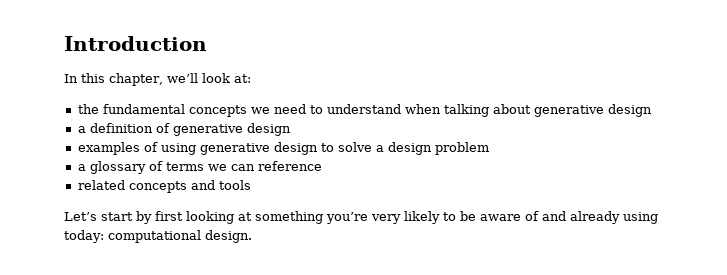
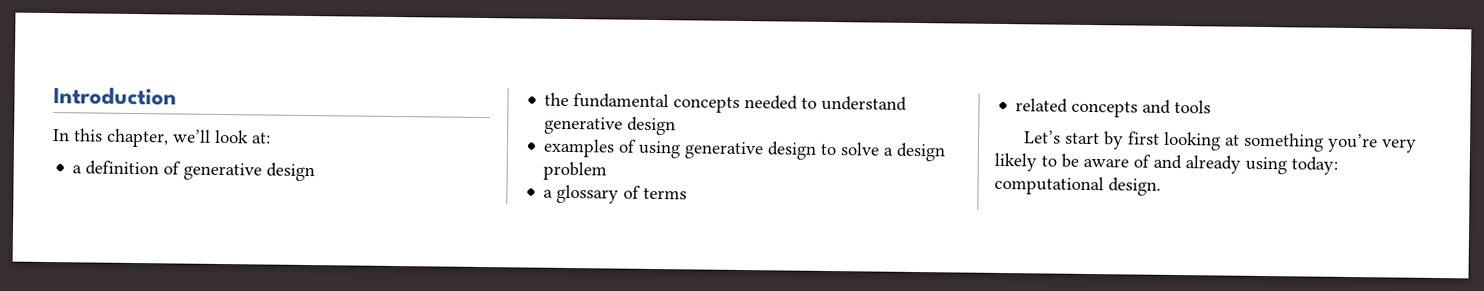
- the fundamental concepts we need to understand when talking about generative design
  a definition of generative design
+ the fundamental concepts needed to understand generative design
- a glossary of terms we can reference
+ a glossary of terms

